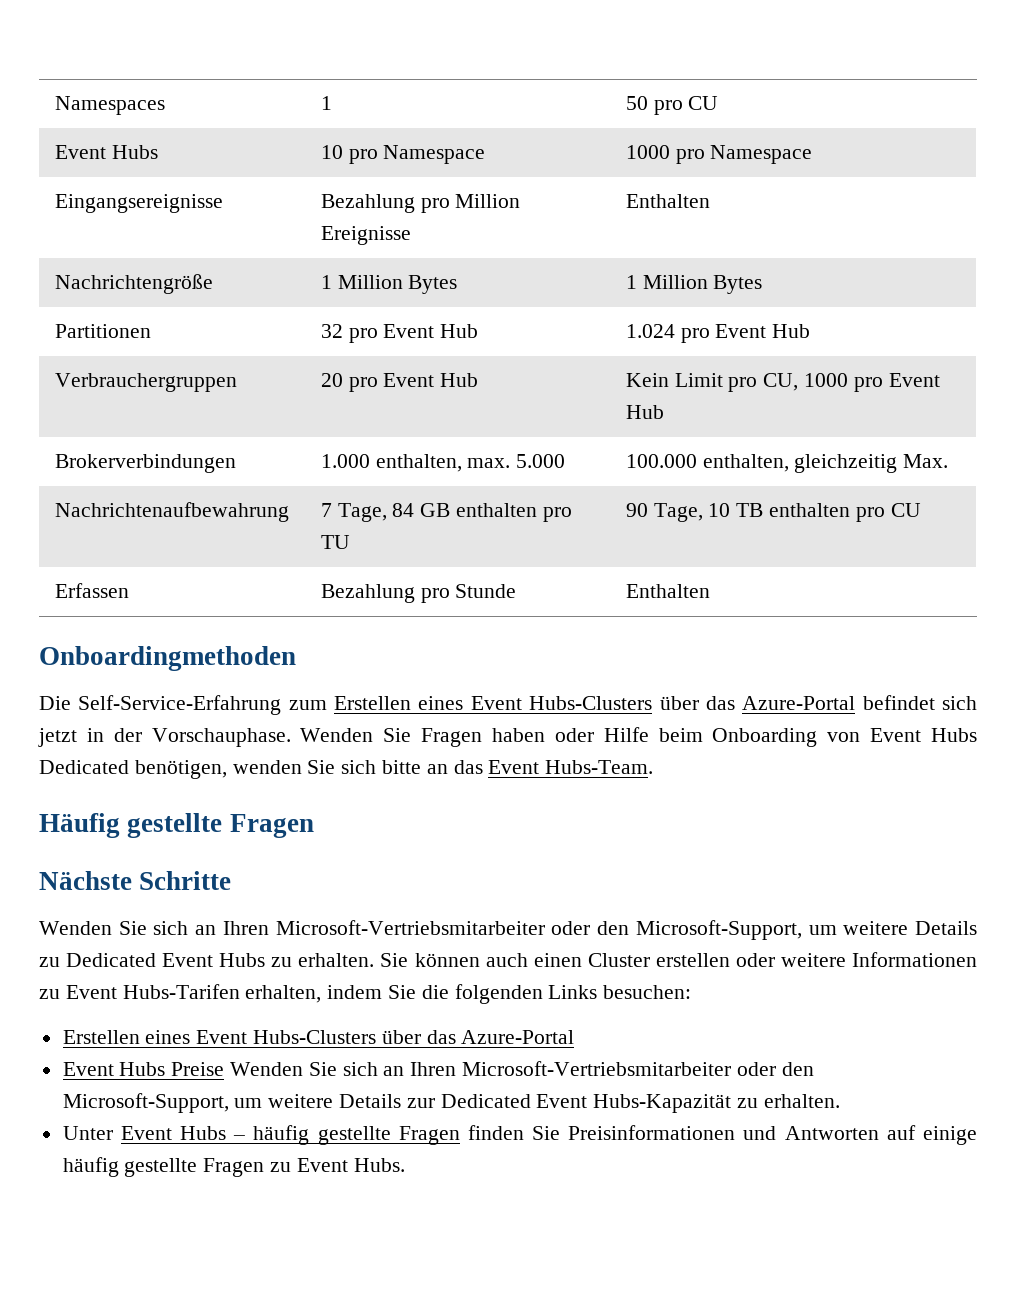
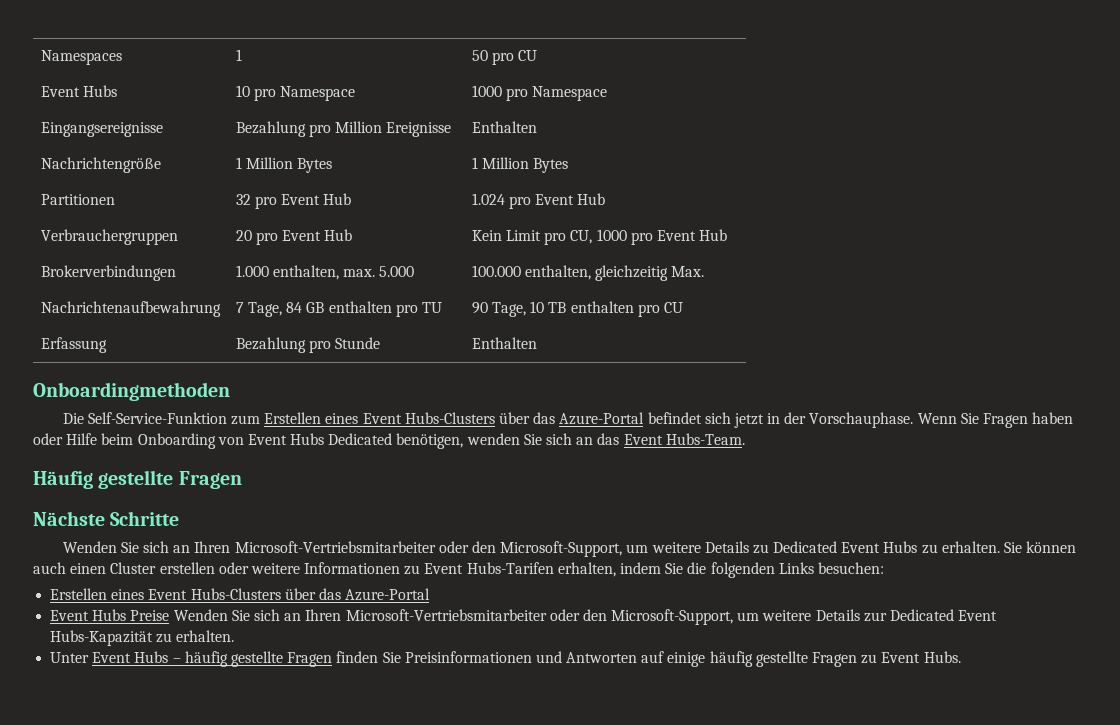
- Erfassen | Bezahlung pro Stunde | Enthalten
+ Erfassung | Bezahlung pro Stunde | Enthalten
- Die Self-Service-Erfahrung zum Erstellen eines Event Hubs-Clusters über das Azure-Portal befindet sich jetzt in der Vorschauphase.
+ Die Self-Service-Funktion zum Erstellen eines Event Hubs-Clusters über das Azure-Portal befindet sich jetzt in der Vorschauphase.
- Wenden Sie Fragen haben oder Hilfe beim Onboarding von Event Hubs Dedicated benötigen, wenden Sie sich bitte an das Event Hubs-Team.
+ Wenn Sie Fragen haben oder Hilfe beim Onboarding von Event Hubs Dedicated benötigen, wenden Sie sich an das Event Hubs-Team.

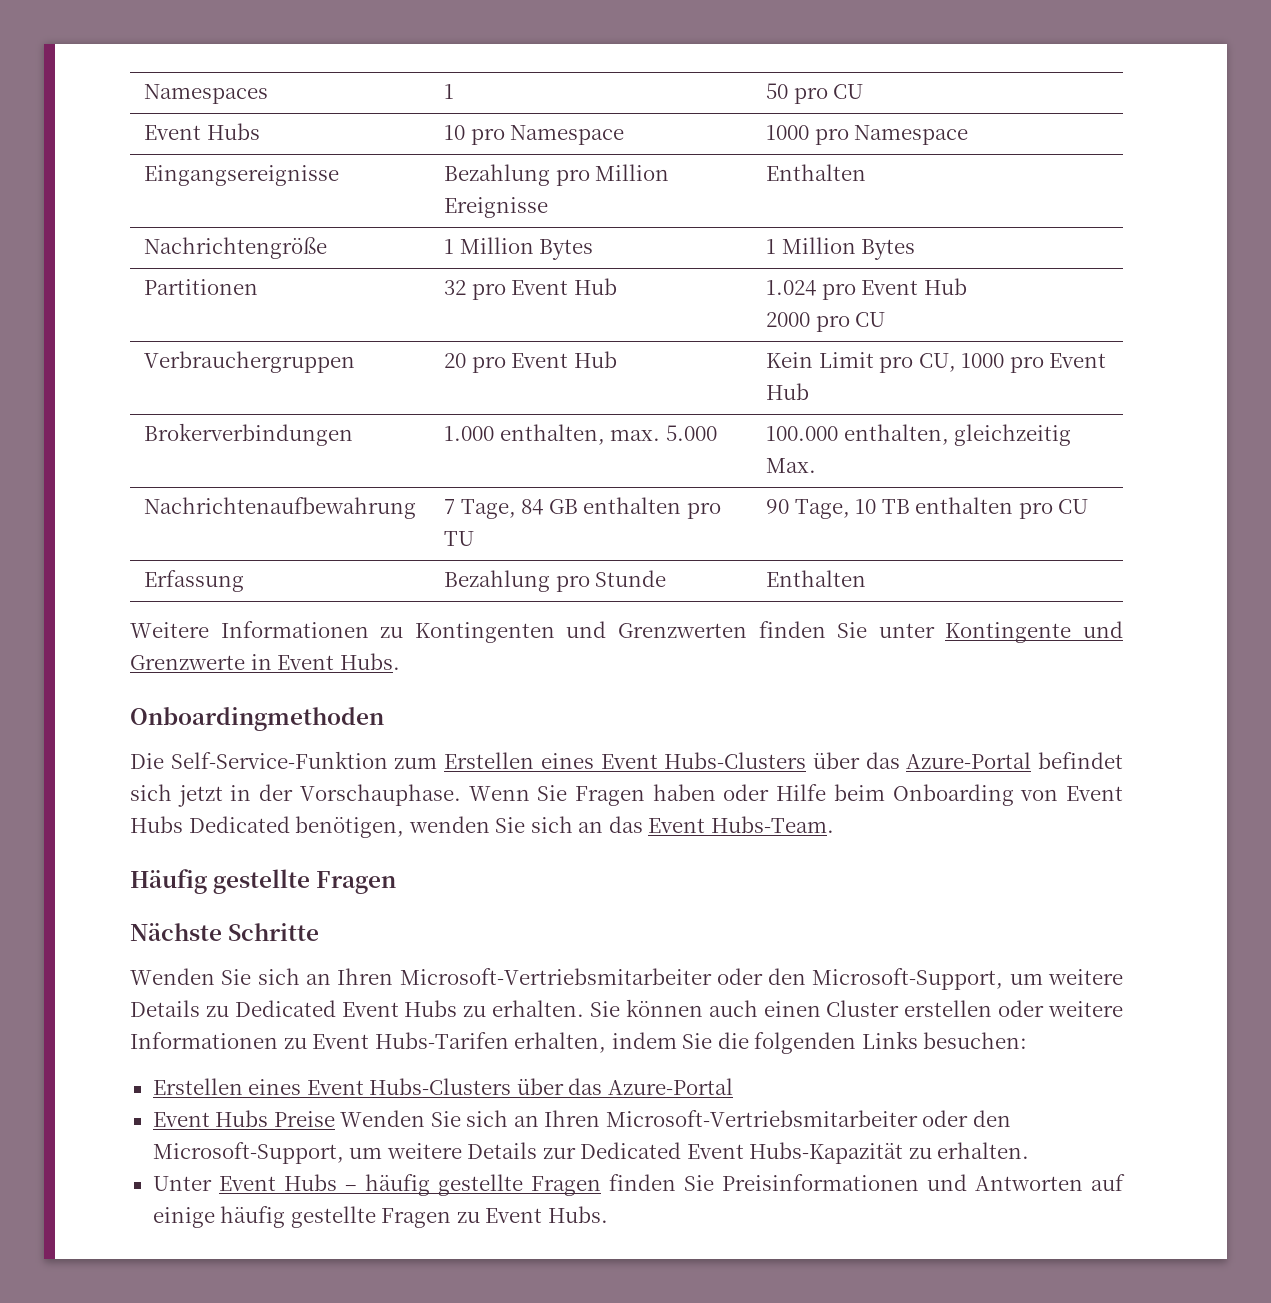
  Partitionen | 32 pro Event Hub | 1.024 pro Event Hub
+ 2000 pro CU
+ Weitere Informationen zu Kontingenten und Grenzwerten finden Sie unter Kontingente und Grenzwerte in Event Hubs.

